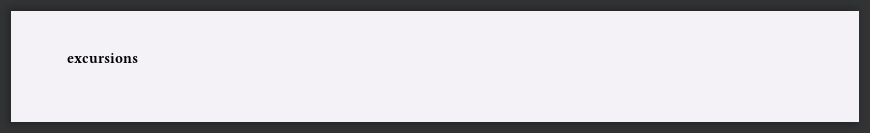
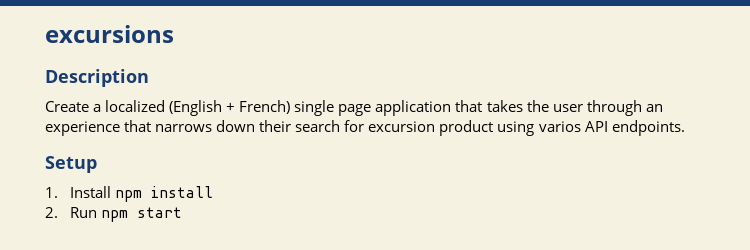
+ Description
+ Create a localized (English + French) single page application that takes the user through an experience that narrows down their search for excursion product using varios API endpoints.
+ Setup
+ 1. Install npm install
+ 2. Run npm start

